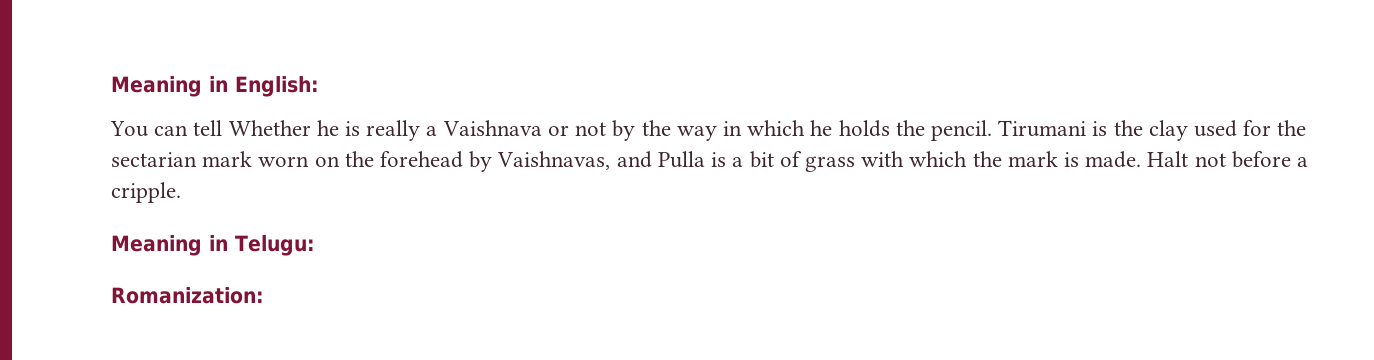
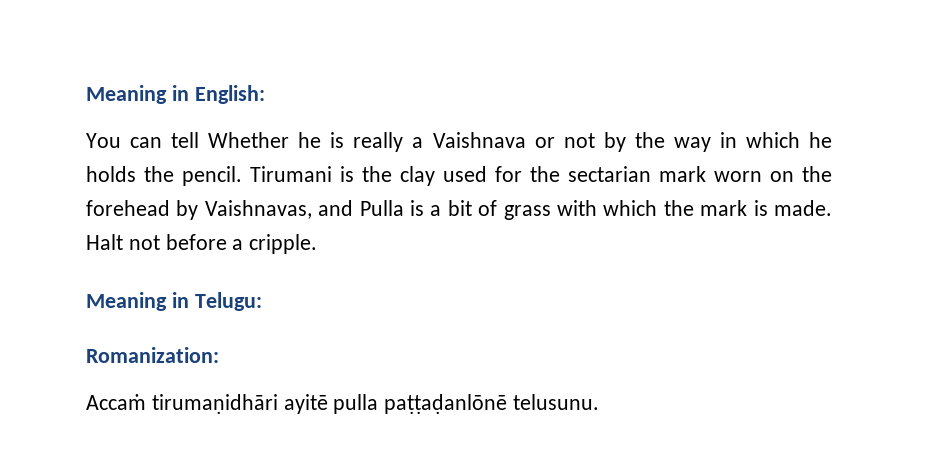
+ Accaṁ tirumaṇidhāri ayitē pulla paṭṭaḍanlōnē telusunu.

